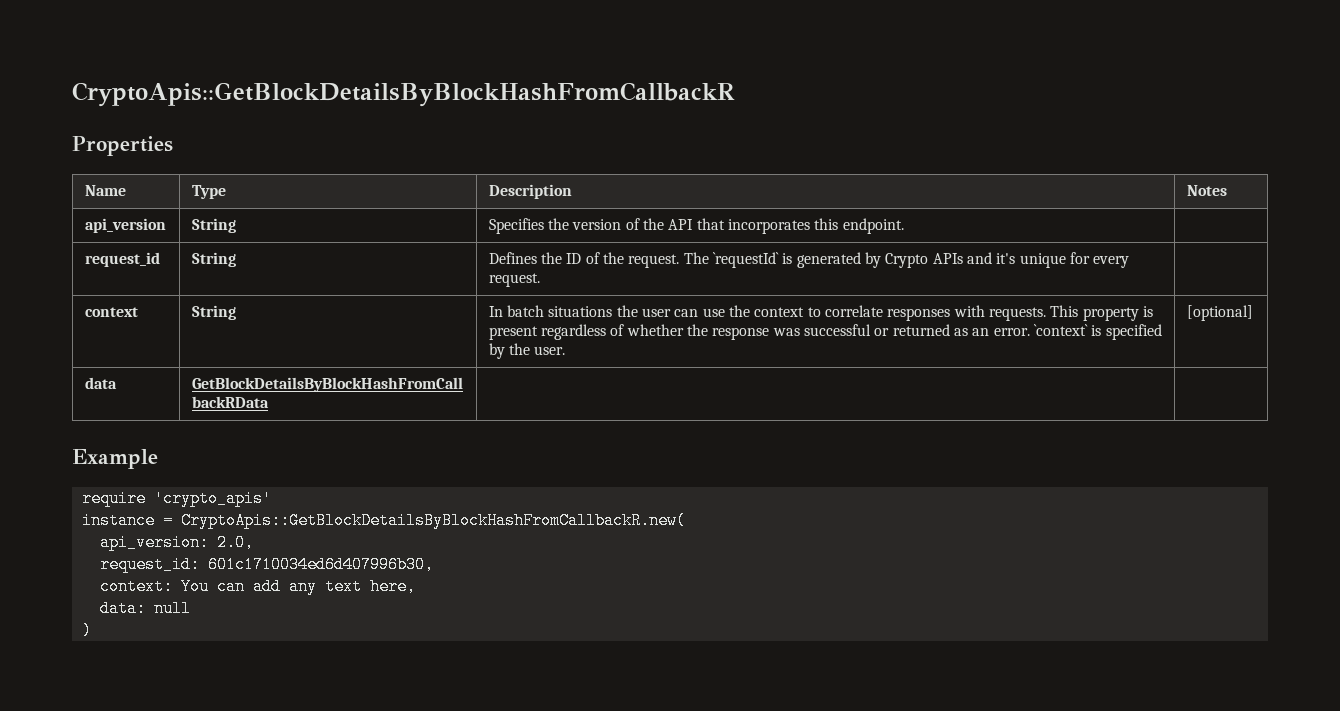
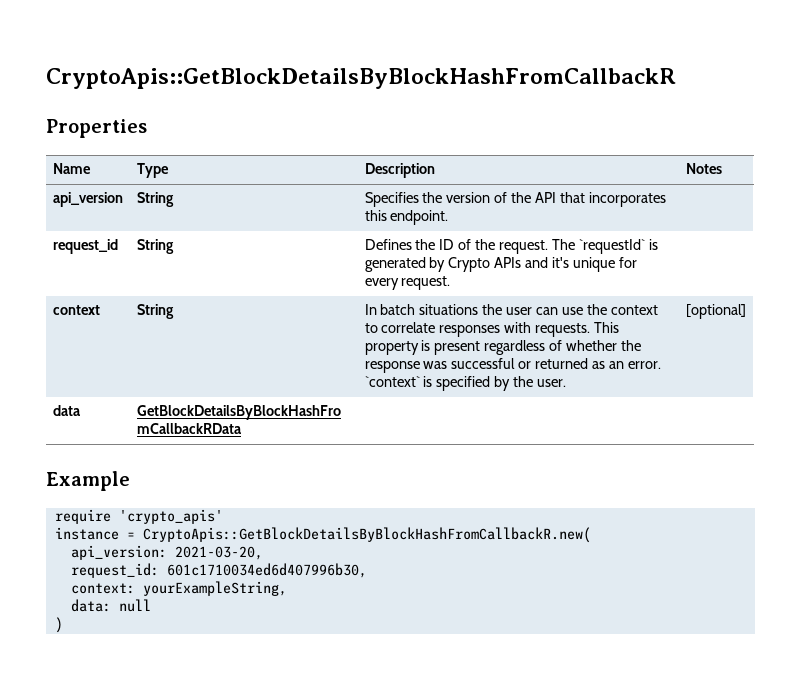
- api_version: 2.0,
+ api_version: 2021-03-20,
- context: You can add any text here,
+ context: yourExampleString,

